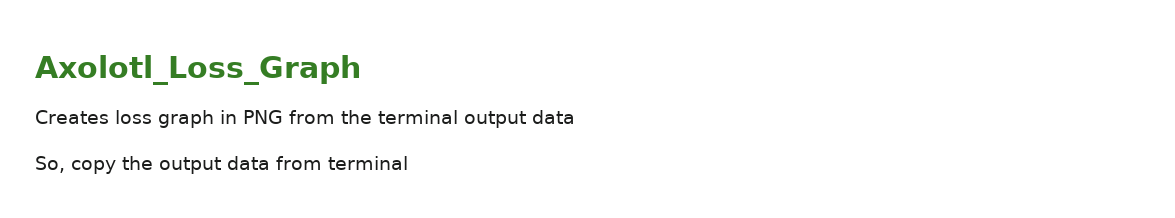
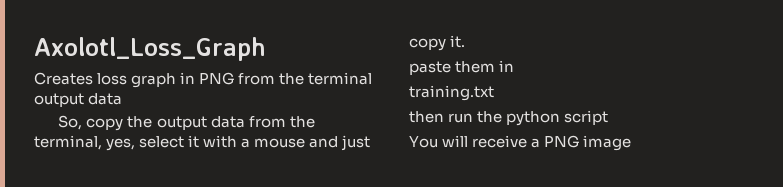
- So, copy the output data from terminal
+ So, copy the output data from the terminal, yes, select it with a mouse and just copy it.
+ paste them in
+ training.txt
+ then run the python script
+ You will receive a PNG image

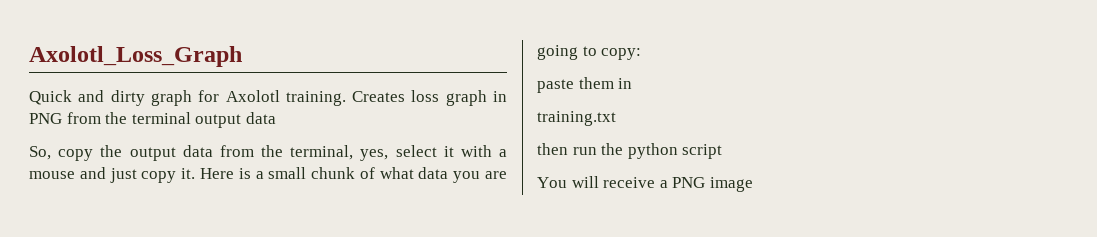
+ Quick and dirty graph for Axolotl training.
+ Here is a small chunk of what data you are going to copy:

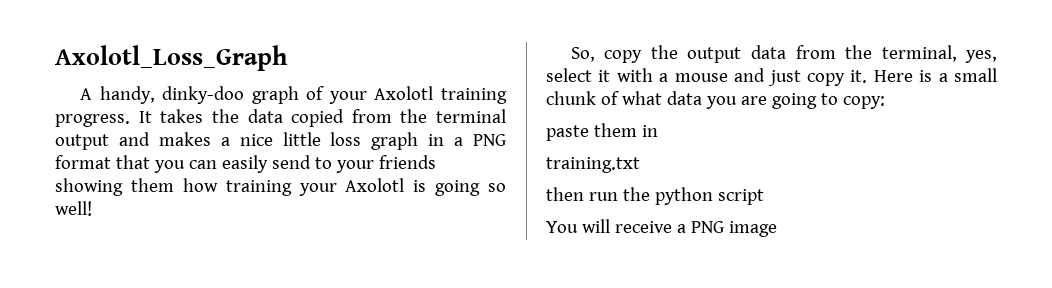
- Quick and dirty graph for Axolotl training. Creates loss graph in PNG from the terminal output data
+ A handy, dinky-doo graph of your Axolotl training progress. It takes the data copied from the terminal output and makes a nice little loss graph in a PNG format that you can easily send to your friends showing them how training your Axolotl is going so well!

